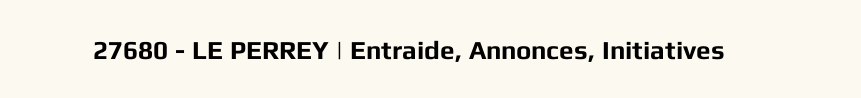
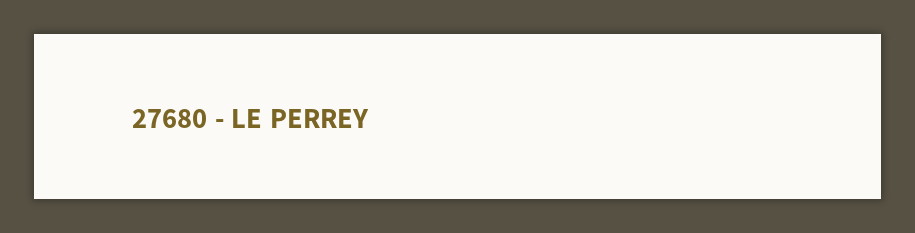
- 27680 - LE PERREY | Entraide, Annonces, Initiatives
+ 27680 - LE PERREY

